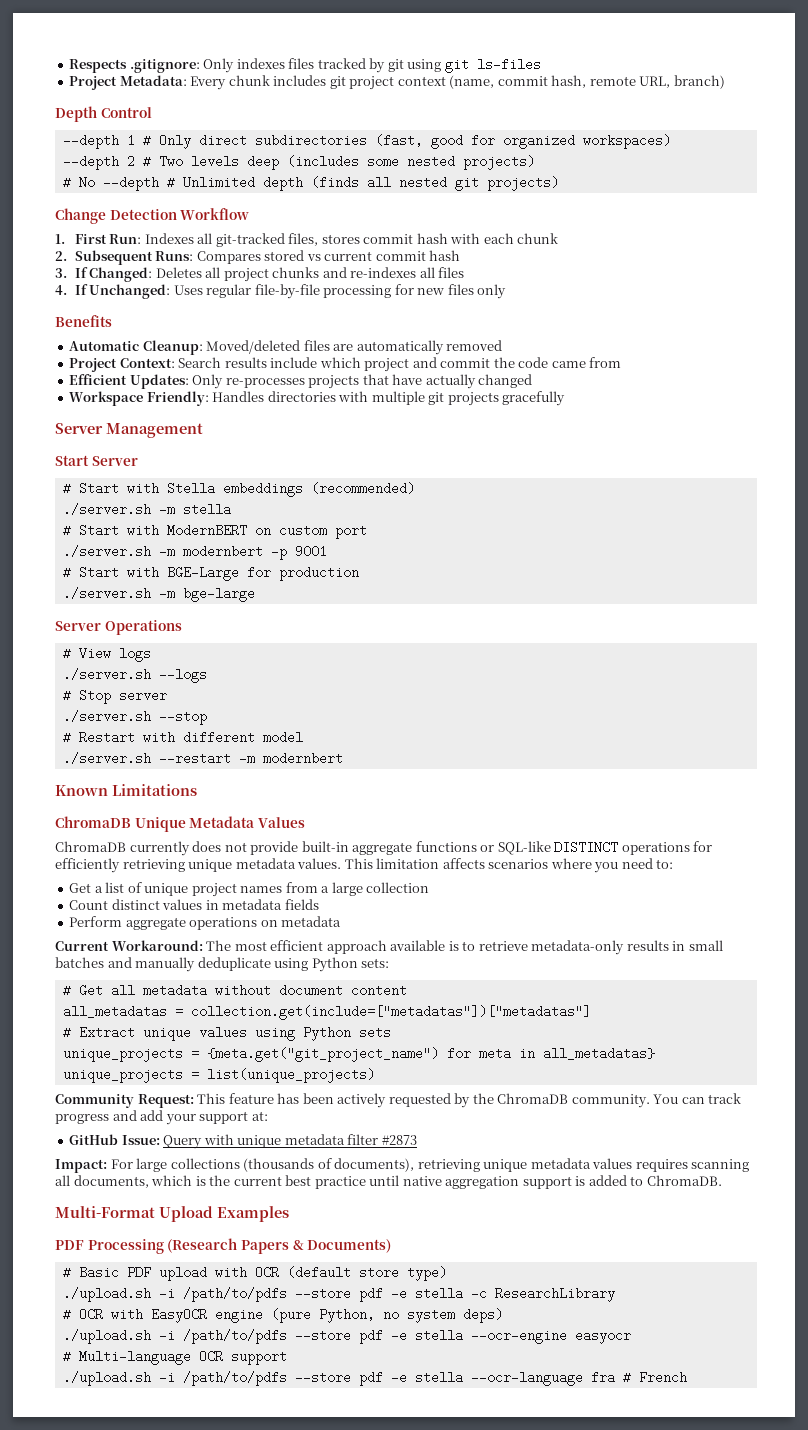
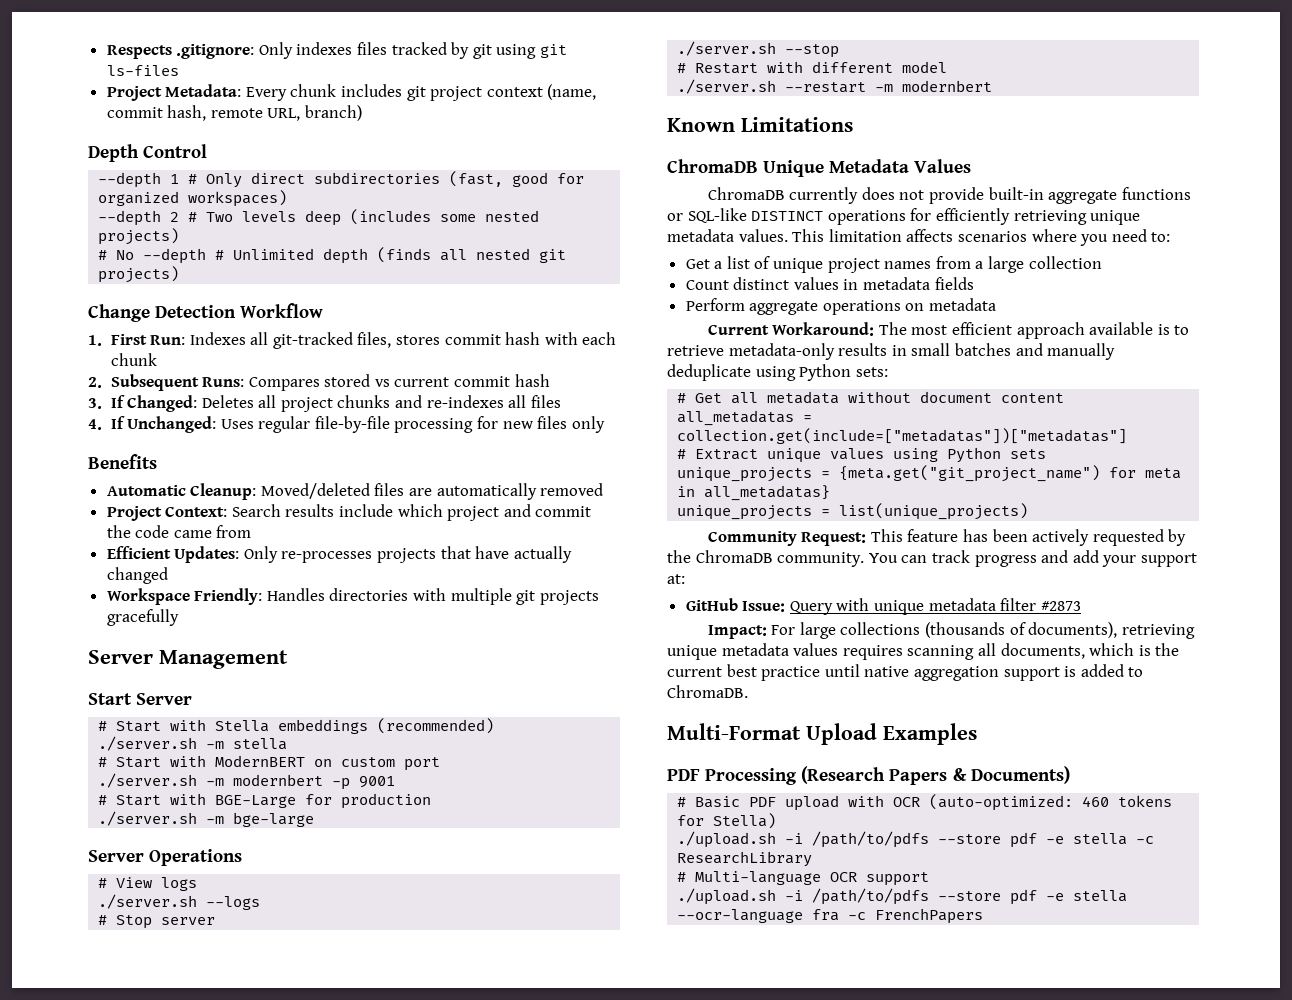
- # Basic PDF upload with OCR (default store type)
+ # Basic PDF upload with OCR (auto-optimized: 460 tokens for Stella)
- # OCR with EasyOCR engine (pure Python, no system deps)
- ./upload.sh -i /path/to/pdfs --store pdf -e stella --ocr-engine easyocr
- ./upload.sh -i /path/to/pdfs --store pdf -e stella --ocr-language fra # French
+ ./upload.sh -i /path/to/pdfs --store pdf -e stella --ocr-language fra -c FrenchPapers

